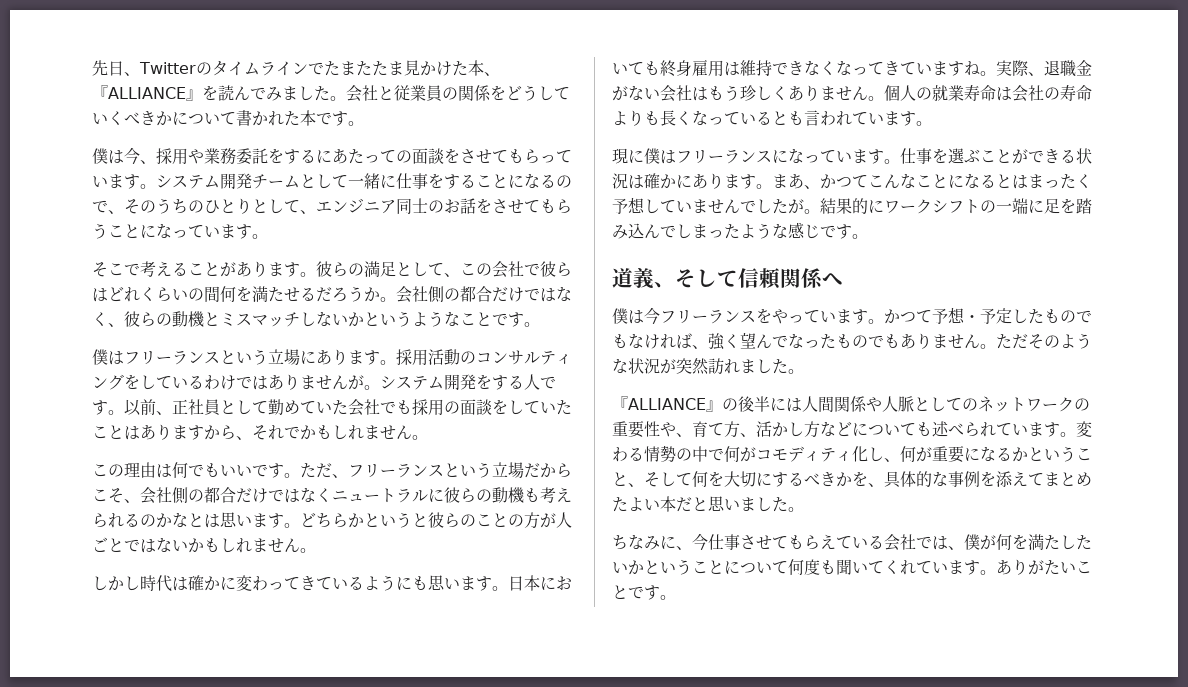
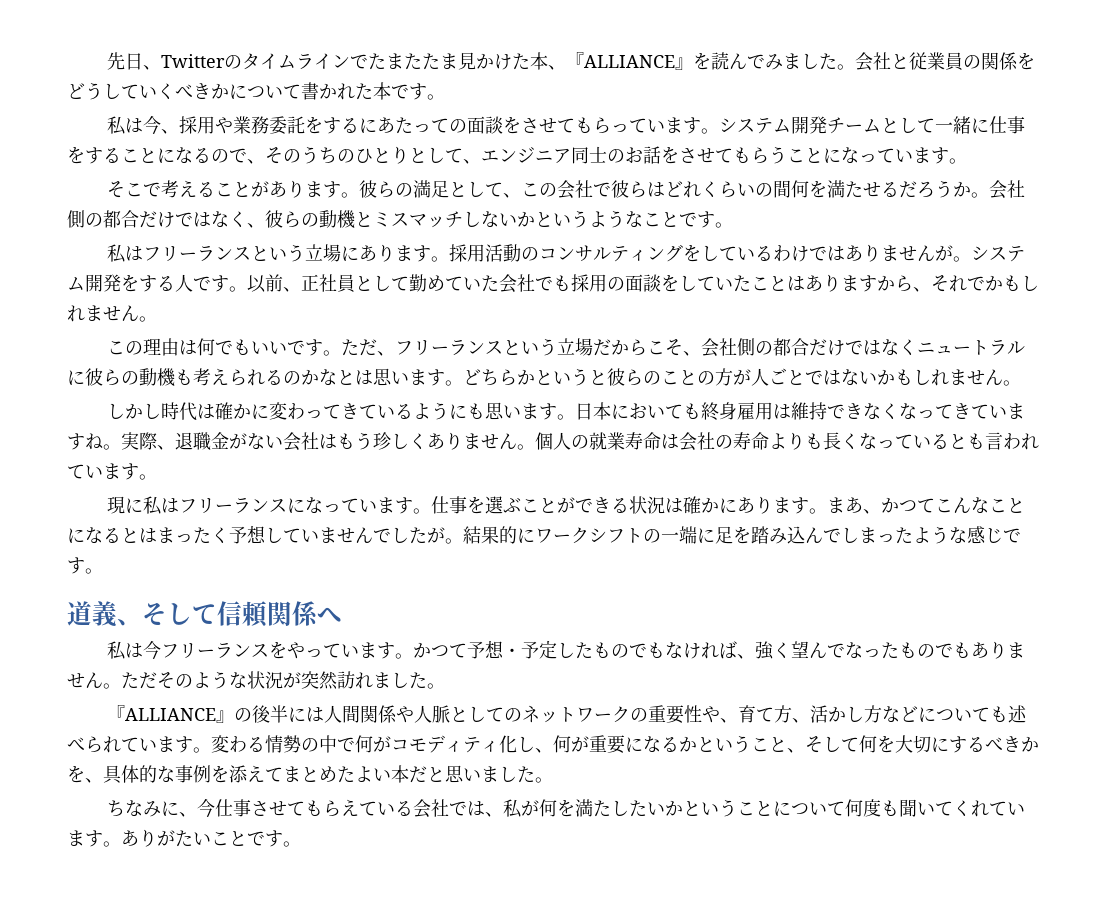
- 僕は今、採用や業務委託をするにあたっての面談をさせてもらっています。
+ 私は今、採用や業務委託をするにあたっての面談をさせてもらっています。
- 僕はフリーランスという立場にあります。
+ 私はフリーランスという立場にあります。
- 現に僕はフリーランスになっています。
+ 現に私はフリーランスになっています。
- 僕は今フリーランスをやっています。
+ 私は今フリーランスをやっています。
- ちなみに、今仕事させてもらえている会社では、僕が何を満たしたいかということについて何度も聞いてくれています。
+ ちなみに、今仕事させてもらえている会社では、私が何を満たしたいかということについて何度も聞いてくれています。

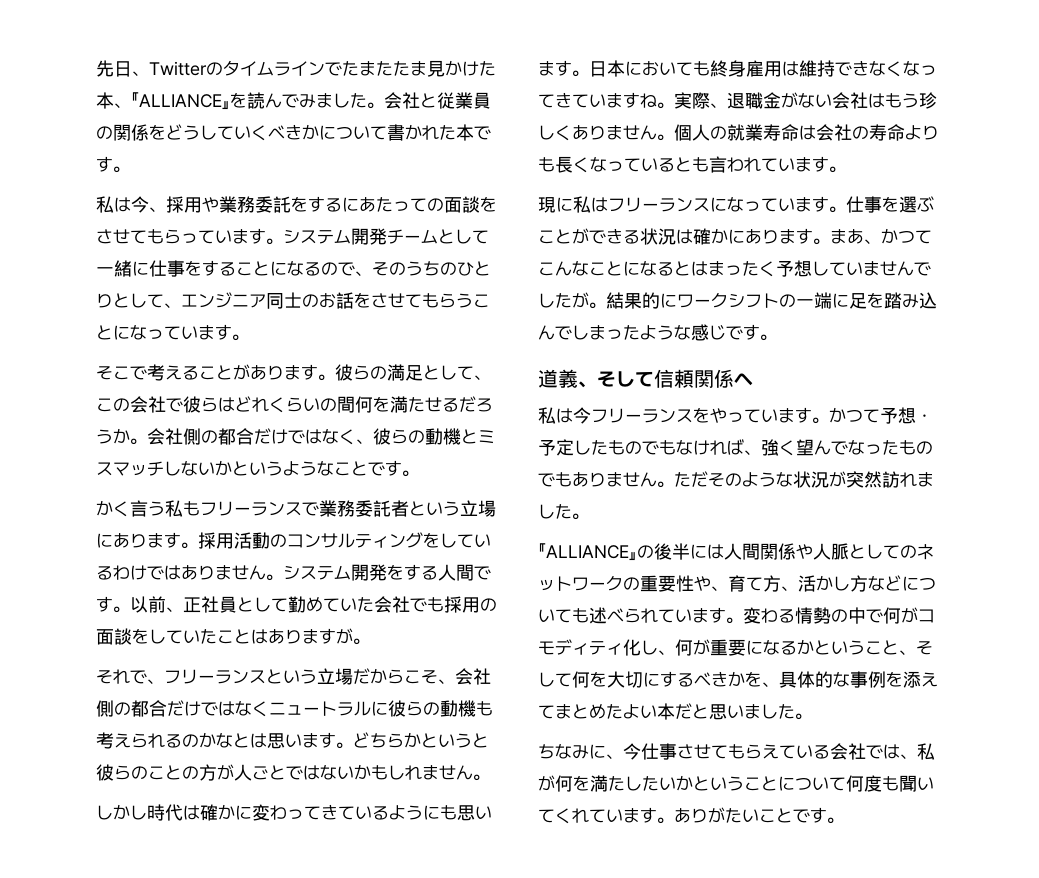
- 私はフリーランスという立場にあります。
+ かく言う私もフリーランスで業務委託者という立場にあります。
- 採用活動のコンサルティングをしているわけではありませんが。
+ 採用活動のコンサルティングをしているわけではありません。
- システム開発をする人です。
+ システム開発をする人間です。
- 以前、正社員として勤めていた会社でも採用の面談をしていたことはありますから、それでかもしれません。
- この理由は何でもいいです。ただ、フリーランスという立場だからこそ、会社側の都合だけではなくニュートラルに彼らの動機も考えられるのかなとは思います。
+ 以前、正社員として勤めていた会社でも採用の面談をしていたことはありますが。
+ それで、フリーランスという立場だからこそ、会社側の都合だけではなくニュートラルに彼らの動機も考えられるのかなとは思います。

